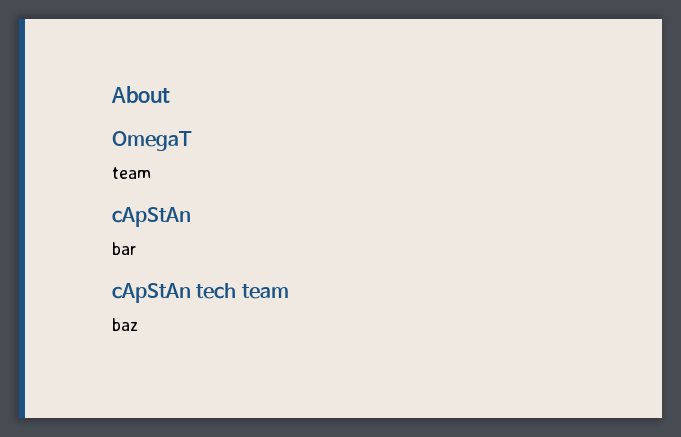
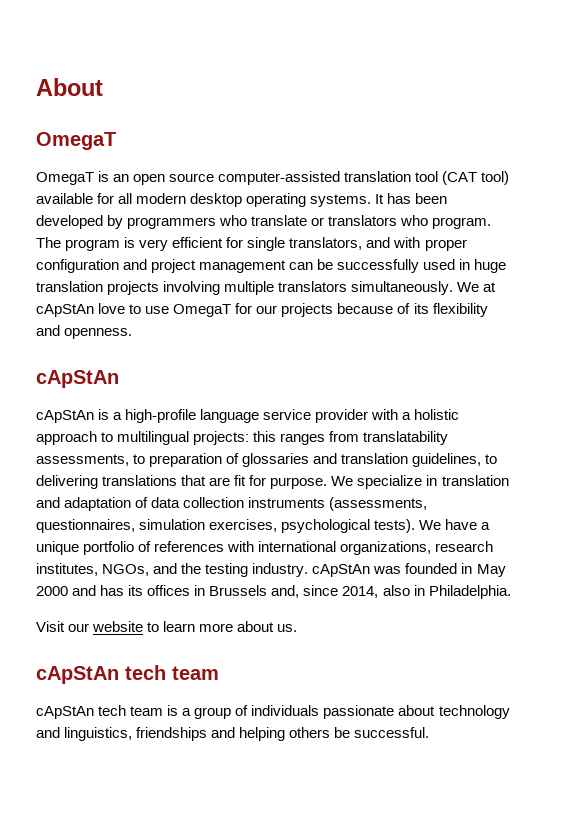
  About
  OmegaT
- team
+ OmegaT is an open source computer-assisted translation tool (CAT tool) available for all modern desktop operating systems. It has been developed by programmers who translate or translators who program. The program is very efficient for single translators, and with proper configuration and project management can be successfully used in huge translation projects involving multiple translators simultaneously. We at cApStAn love to use OmegaT for our projects because of its flexibility and openness.
  cApStAn
- bar
+ cApStAn is a high-profile language service provider with a holistic approach to multilingual projects: this ranges from translatability assessments, to preparation of glossaries and translation guidelines, to delivering translations that are fit for purpose. We specialize in translation and adaptation of data collection instruments (assessments, questionnaires, simulation exercises, psychological tests). We have a unique portfolio of references with international organizations, research institutes, NGOs, and the testing industry. cApStAn was founded in May 2000 and has its offices in Brussels and, since 2014, also in Philadelphia.
+ Visit our website to learn more about us.
  cApStAn tech team
- baz
+ cApStAn tech team is a group of individuals passionate about technology and linguistics, friendships and helping others be successful.

